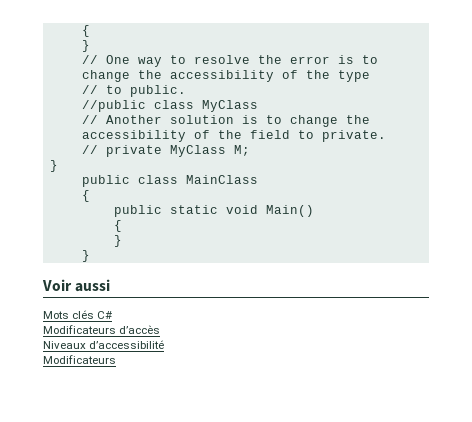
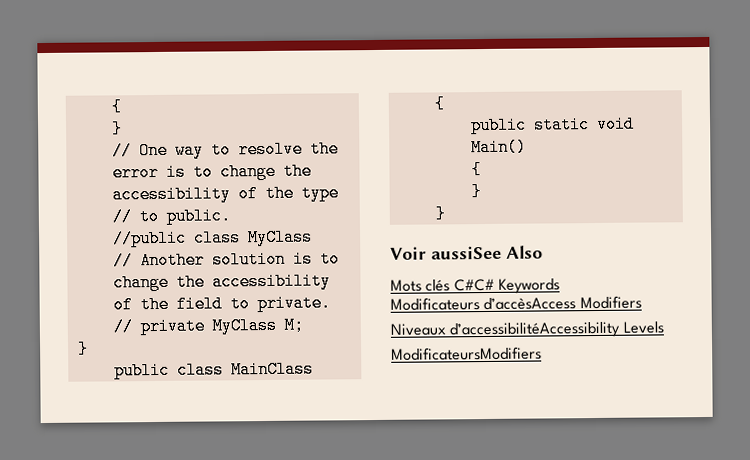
- Voir aussi
+ Voir aussiSee Also
- Mots clés C#
- Modificateurs d’accès
+ Mots clés C#C# Keywords
+ Modificateurs d’accèsAccess Modifiers
- Niveaux d’accessibilité
- Modificateurs
+ Niveaux d’accessibilitéAccessibility Levels
+ ModificateursModifiers

